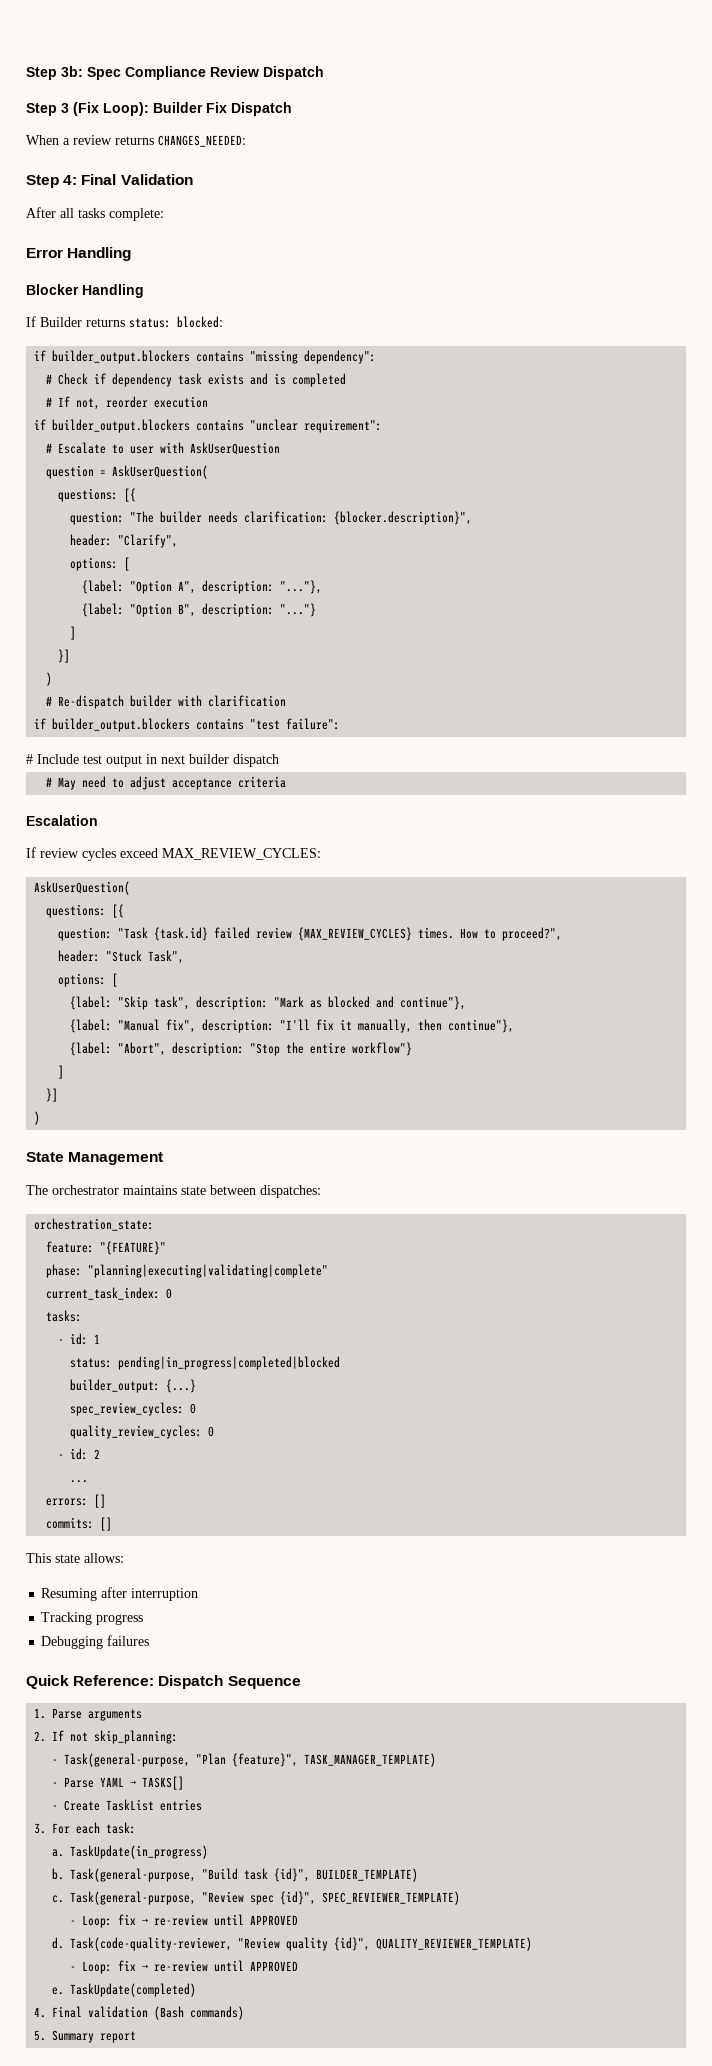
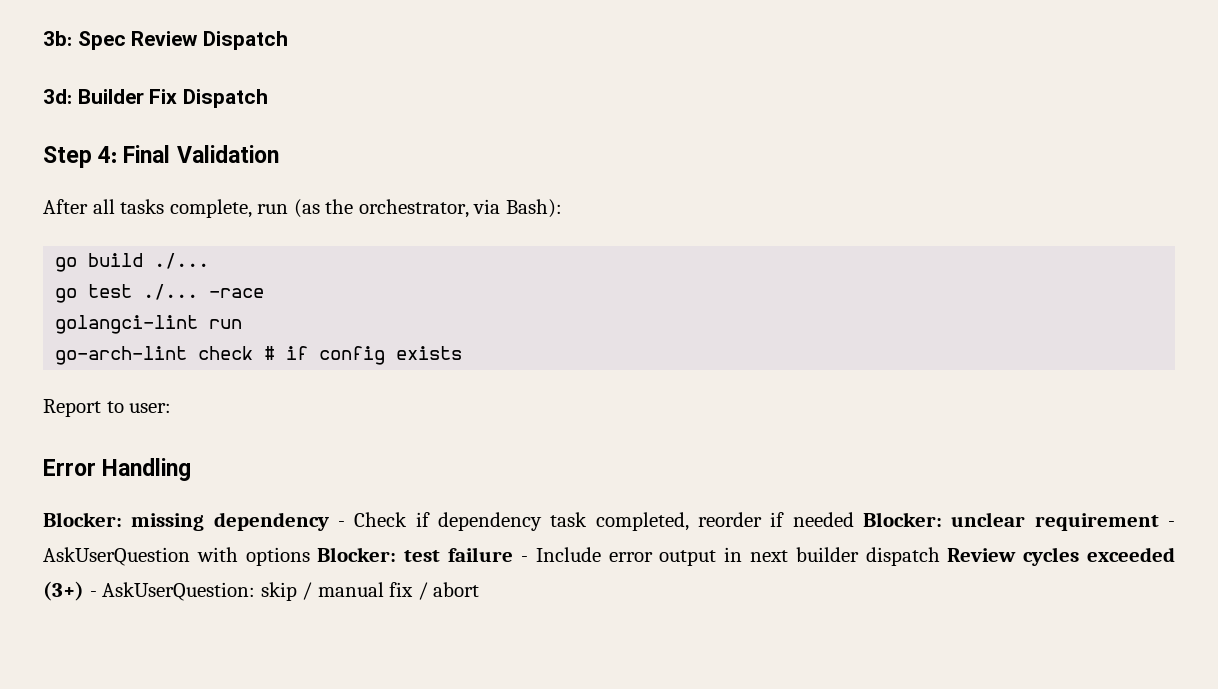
- Step 3b: Spec Compliance Review Dispatch
+ 3b: Spec Review Dispatch
- Step 3 (Fix Loop): Builder Fix Dispatch
+ 3d: Builder Fix Dispatch
- When a review returns CHANGES_NEEDED:
- After all tasks complete:
+ After all tasks complete, run (as the orchestrator, via Bash):
+ go build ./...
+ go test ./... -race
+ golangci-lint run
+ go-arch-lint check # if config exists
+ Report to user:
  Error Handling
- Blocker Handling
- If Builder returns status: blocked:
- if builder_output.blockers contains "missing dependency":
- # Check if dependency task exists and is completed
- # If not, reorder execution
- if builder_output.blockers contains "unclear requirement":
- # Escalate to user with AskUserQuestion
- question = AskUserQuestion(
- questions: [{
- question: "The builder needs clarification: {blocker.description}",
- header: "Clarify",
- options: [
- {label: "Option A", description: "..."},
- {label: "Option B", description: "..."}
- ]
- }]
- )
- # Re-dispatch builder with clarification
- if builder_output.blockers contains "test failure":
- # Include test output in next builder dispatch
- # May need to adjust acceptance criteria
- Escalation
- If review cycles exceed MAX_REVIEW_CYCLES:
- AskUserQuestion(
- questions: [{
- question: "Task {task.id} failed review {MAX_REVIEW_CYCLES} times. How to proceed?",
- header: "Stuck Task",
- options: [
- {label: "Skip task", description: "Mark as blocked and continue"},
- {label: "Manual fix", description: "I'll fix it manually, then continue"},
- {label: "Abort", description: "Stop the entire workflow"}
- ]
- }]
- )
- State Management
- The orchestrator maintains state between dispatches:
- orchestration_state:
- feature: "{FEATURE}"
- phase: "planning|executing|validating|complete"
- current_task_index: 0
- tasks:
- - id: 1
- status: pending|in_progress|completed|blocked
- builder_output: {...}
- spec_review_cycles: 0
- quality_review_cycles: 0
- - id: 2
- ...
- errors: []
- commits: []
- This state allows:
- Resuming after interruption
- Tracking progress
- Debugging failures
- Quick Reference: Dispatch Sequence
- 1. Parse arguments
- 2. If not skip_planning:
- - Task(general-purpose, "Plan {feature}", TASK_MANAGER_TEMPLATE)
- - Parse YAML → TASKS[]
- - Create TaskList entries
- 3. For each task:
- a. TaskUpdate(in_progress)
- b. Task(general-purpose, "Build task {id}", BUILDER_TEMPLATE)
- c. Task(general-purpose, "Review spec {id}", SPEC_REVIEWER_TEMPLATE)
- - Loop: fix → re-review until APPROVED
- d. Task(code-quality-reviewer, "Review quality {id}", QUALITY_REVIEWER_TEMPLATE)
- - Loop: fix → re-review until APPROVED
- e. TaskUpdate(completed)
- 4. Final validation (Bash commands)
- 5. Summary report
+ Blocker: missing dependency - Check if dependency task completed, reorder if needed Blocker: unclear requirement - AskUserQuestion with options Blocker: test failure - Include error output in next builder dispatch Review cycles exceeded (3+) - AskUserQuestion: skip / manual fix / abort

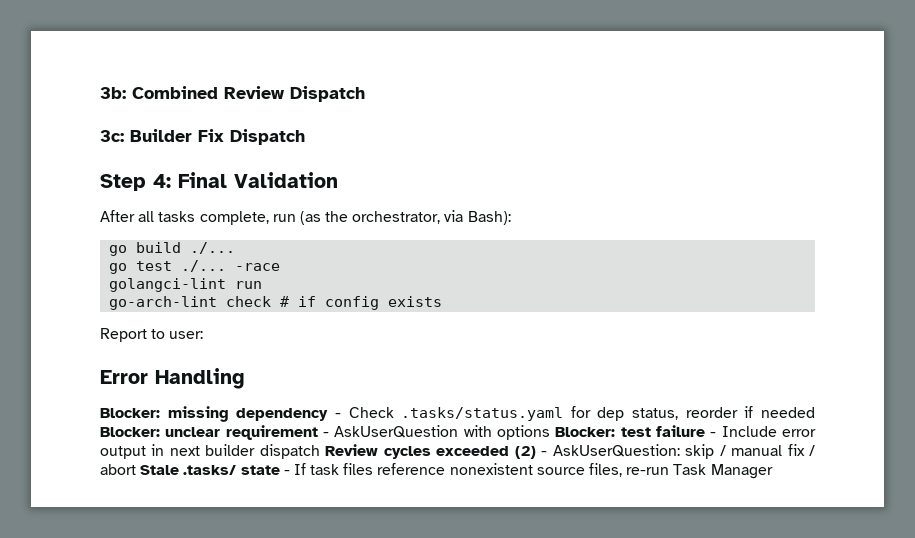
- 3b: Spec Review Dispatch
+ 3b: Combined Review Dispatch
- 3d: Builder Fix Dispatch
+ 3c: Builder Fix Dispatch
- Blocker: missing dependency - Check if dependency task completed, reorder if needed Blocker: unclear requirement - AskUserQuestion with options Blocker: test failure - Include error output in next builder dispatch Review cycles exceeded (3+) - AskUserQuestion: skip / manual fix / abort
+ Blocker: missing dependency - Check .tasks/status.yaml for dep status, reorder if needed Blocker: unclear requirement - AskUserQuestion with options Blocker: test failure - Include error output in next builder dispatch Review cycles exceeded (2) - AskUserQuestion: skip / manual fix / abort Stale .tasks/ state - If task files reference nonexistent source files, re-run Task Manager

